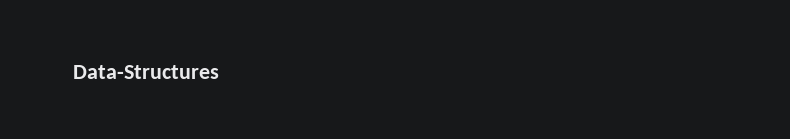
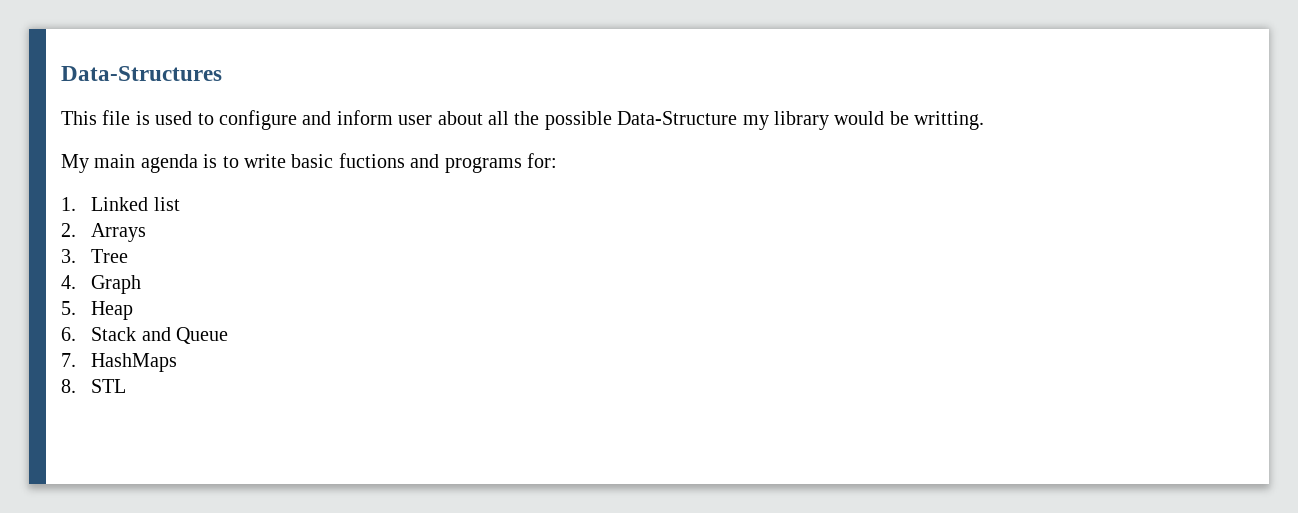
+ This file is used to configure and inform user about all the possible Data-Structure my library would be writting.
+ My main agenda is to write basic fuctions and programs for:
+ 1. Linked list
+ 2. Arrays
+ 3. Tree
+ 4. Graph
+ 5. Heap
+ 6. Stack and Queue
+ 7. HashMaps
+ 8. STL

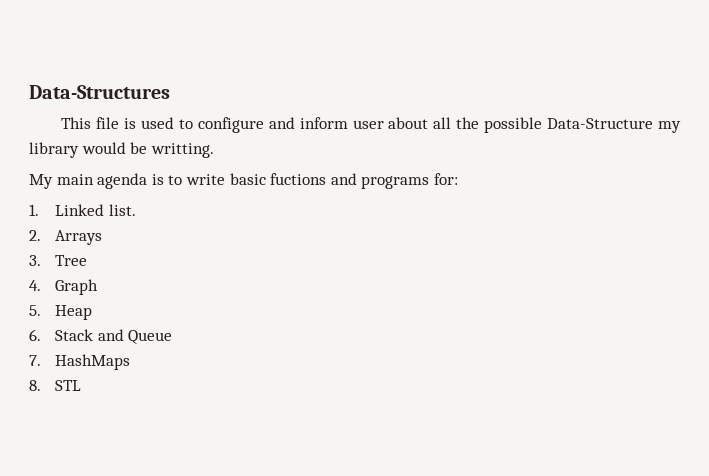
- 1. Linked list
+ 1. Linked list.

